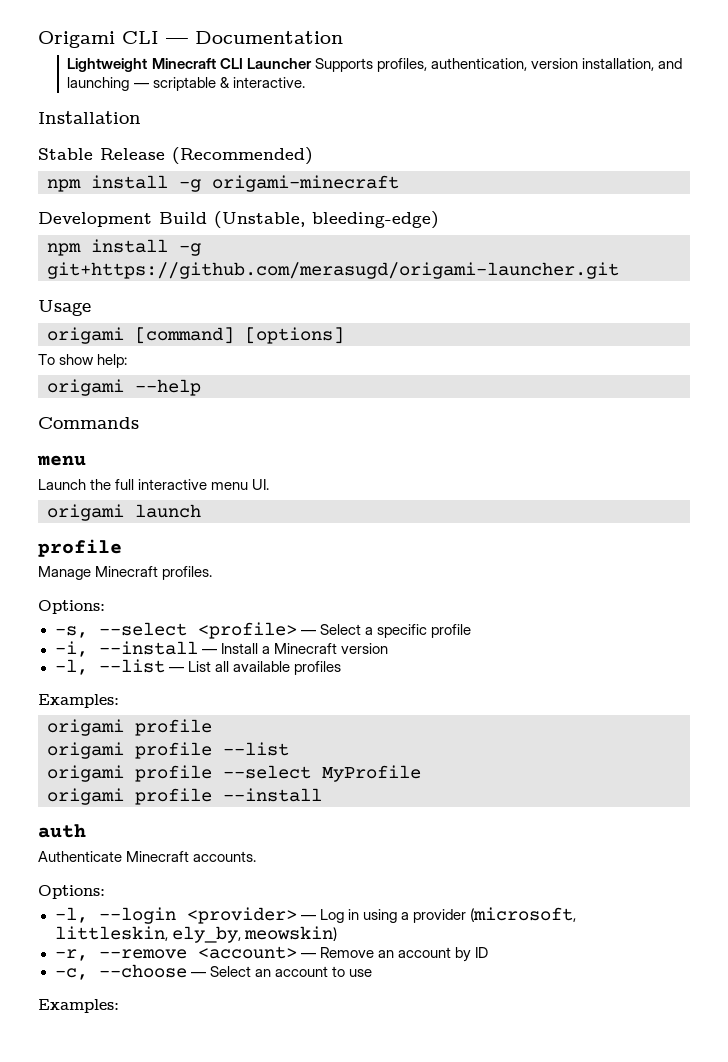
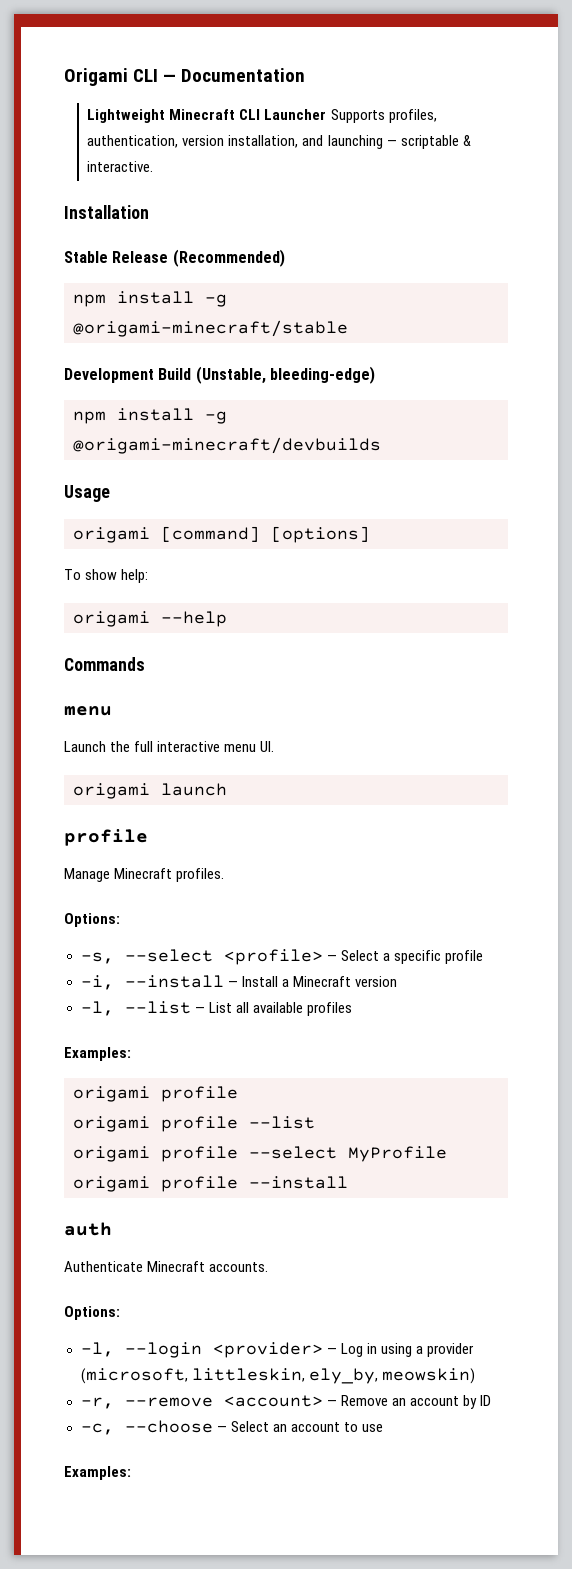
- npm install -g origami-minecraft
+ npm install -g @origami-minecraft/stable
- npm install -g git+https://github.com/merasugd/origami-launcher.git
+ npm install -g @origami-minecraft/devbuilds

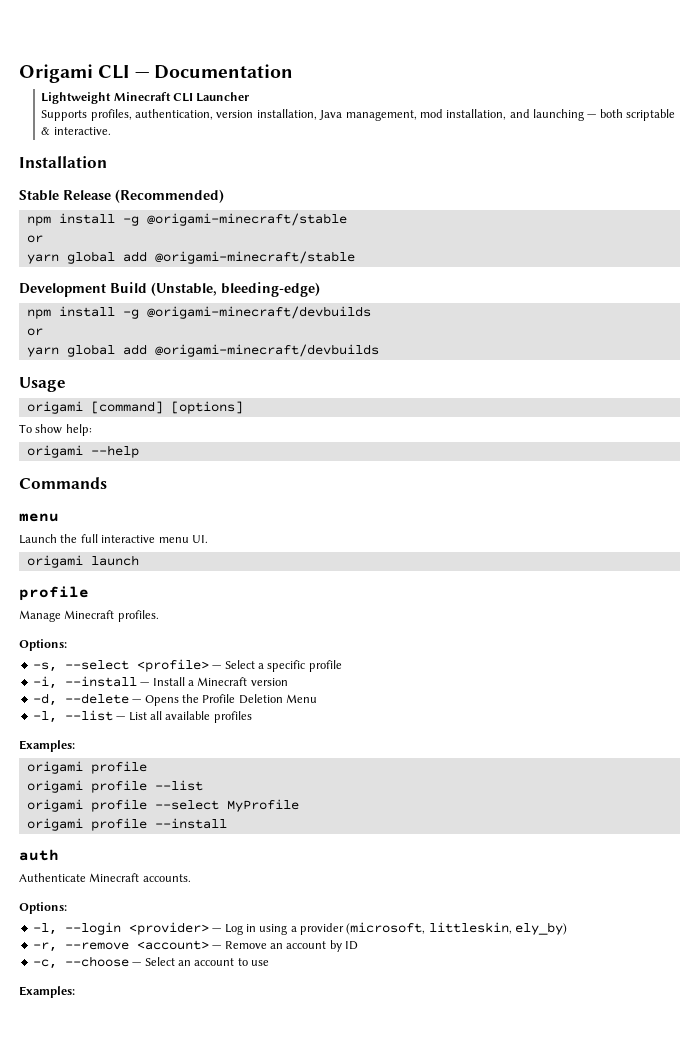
- Lightweight Minecraft CLI Launcher Supports profiles, authentication, version installation, and launching — scriptable & interactive.
+ Lightweight Minecraft CLI Launcher
+ Supports profiles, authentication, version installation, Java management, mod installation, and launching — both scriptable & interactive.
  npm install -g @origami-minecraft/stable
+ or
+ yarn global add @origami-minecraft/stable
  npm install -g @origami-minecraft/devbuilds
+ or
+ yarn global add @origami-minecraft/devbuilds
+ -d, --delete — Opens the Profile Deletion Menu
- -l, --login <provider> — Log in using a provider (microsoft, littleskin, ely_by, meowskin)
+ -l, --login <provider> — Log in using a provider (microsoft, littleskin, ely_by)

